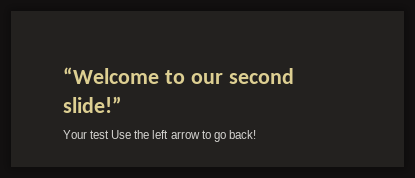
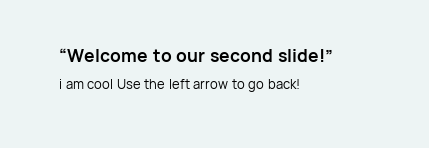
- Your test Use the left arrow to go back!
+ i am cool Use the left arrow to go back!

